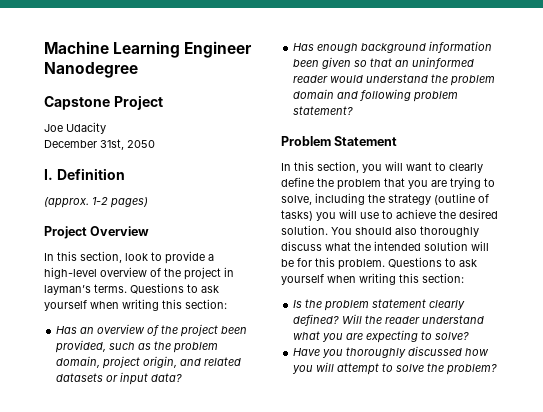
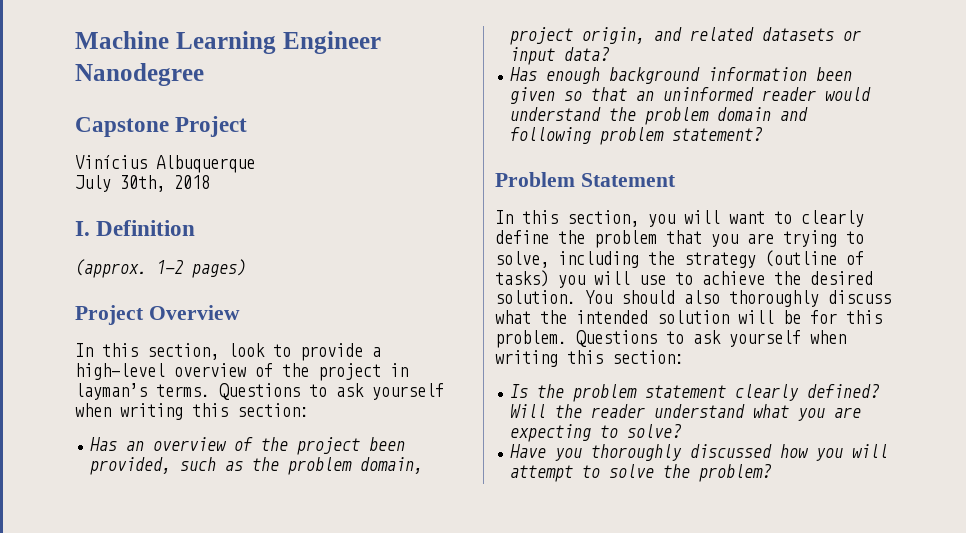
- Joe Udacity
- December 31st, 2050
+ Vinícius Albuquerque
+ July 30th, 2018

